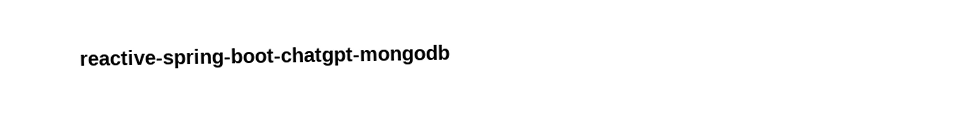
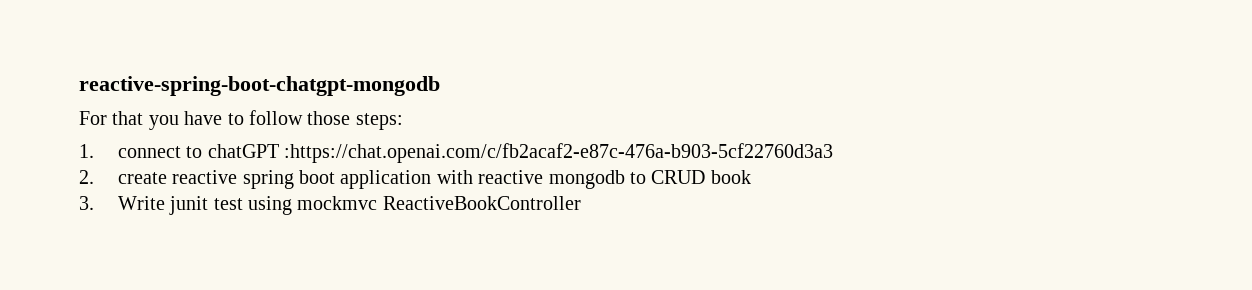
+ For that you have to follow those steps:
+ 1. connect to chatGPT :https://chat.openai.com/c/fb2acaf2-e87c-476a-b903-5cf22760d3a3
+ 2. create reactive spring boot application with reactive mongodb to CRUD book
+ 3. Write junit test using mockmvc ReactiveBookController

